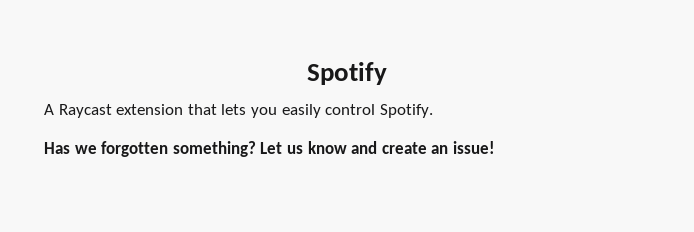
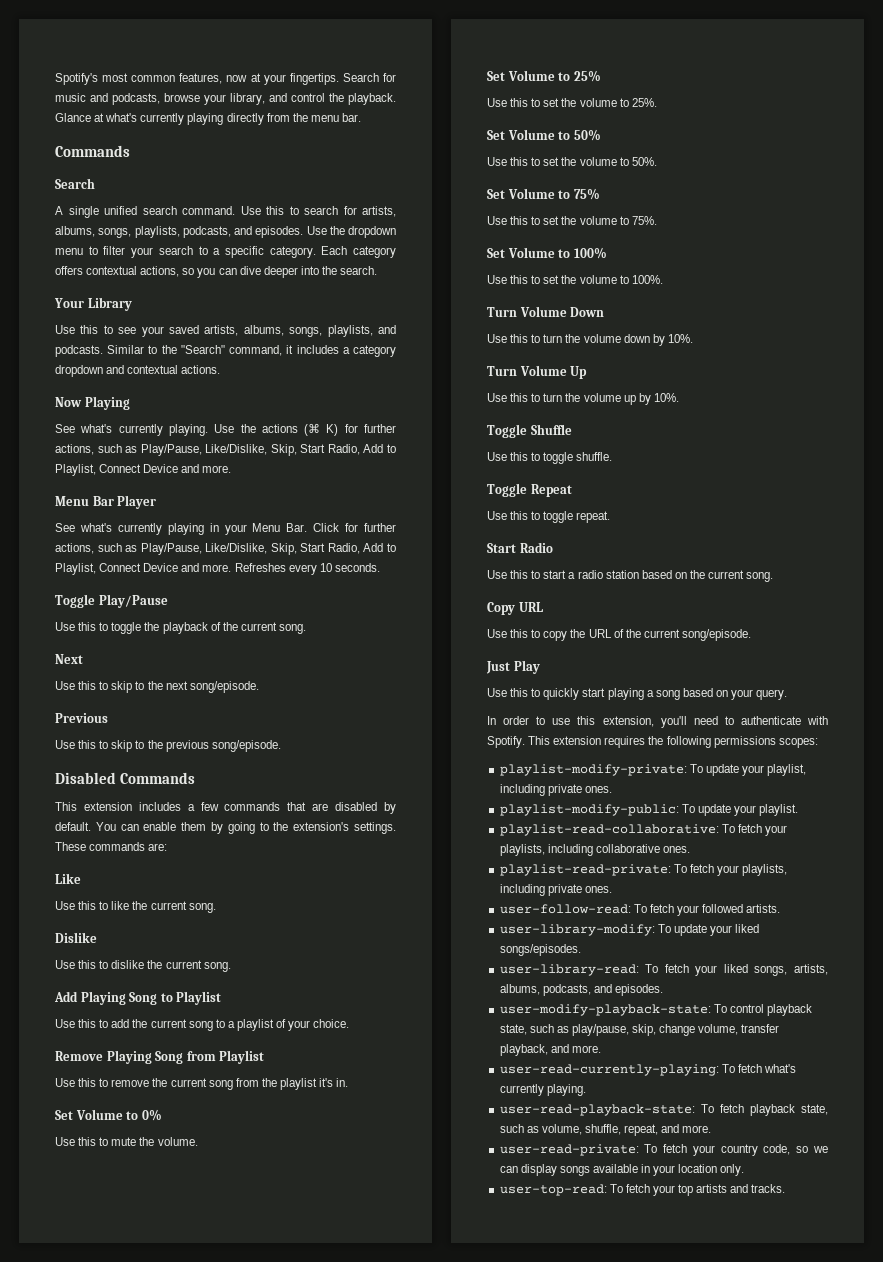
- Spotify
- A Raycast extension that lets you easily control Spotify.
- Has we forgotten something? Let us know and create an issue!
+ Spotify's most common features, now at your fingertips. Search for music and podcasts, browse your library, and control the playback. Glance at what's currently playing directly from the menu bar.
+ Commands
+ Search
+ A single unified search command. Use this to search for artists, albums, songs, playlists, podcasts, and episodes. Use the dropdown menu to filter your search to a specific category. Each category offers contextual actions, so you can dive deeper into the search.
+ Your Library
+ Use this to see your saved artists, albums, songs, playlists, and podcasts. Similar to the "Search" command, it includes a category dropdown and contextual actions.
+ Now Playing
+ See what's currently playing. Use the actions (⌘ K) for further actions, such as Play/Pause, Like/Dislike, Skip, Start Radio, Add to Playlist, Connect Device and more.
+ Menu Bar Player
+ See what's currently playing in your Menu Bar. Click for further actions, such as Play/Pause, Like/Dislike, Skip, Start Radio, Add to Playlist, Connect Device and more. Refreshes every 10 seconds.
+ Toggle Play/Pause
+ Use this to toggle the playback of the current song.
+ Next
+ Use this to skip to the next song/episode.
+ Previous
+ Use this to skip to the previous song/episode.
+ Disabled Commands
+ This extension includes a few commands that are disabled by default. You can enable them by going to the extension's settings. These commands are:
+ Like
+ Use this to like the current song.
+ Dislike
+ Use this to dislike the current song.
+ Add Playing Song to Playlist
+ Use this to add the current song to a playlist of your choice.
+ Remove Playing Song from Playlist
+ Use this to remove the current song from the playlist it's in.
+ Set Volume to 0%
+ Use this to mute the volume.
+ Set Volume to 25%
+ Use this to set the volume to 25%.
+ Set Volume to 50%
+ Use this to set the volume to 50%.
+ Set Volume to 75%
+ Use this to set the volume to 75%.
+ Set Volume to 100%
+ Use this to set the volume to 100%.
+ Turn Volume Down
+ Use this to turn the volume down by 10%.
+ Turn Volume Up
+ Use this to turn the volume up by 10%.
+ Toggle Shuffle
+ Use this to toggle shuffle.
+ Toggle Repeat
+ Use this to toggle repeat.
+ Start Radio
+ Use this to start a radio station based on the current song.
+ Copy URL
+ Use this to copy the URL of the current song/episode.
+ Just Play
+ Use this to quickly start playing a song based on your query.
+ In order to use this extension, you'll need to authenticate with Spotify. This extension requires the following permissions scopes:
+ playlist-modify-private: To update your playlist, including private ones.
+ playlist-modify-public: To update your playlist.
+ playlist-read-collaborative: To fetch your playlists, including collaborative ones.
+ playlist-read-private: To fetch your playlists, including private ones.
+ user-follow-read: To fetch your followed artists.
+ user-library-modify: To update your liked songs/episodes.
+ user-library-read: To fetch your liked songs, artists, albums, podcasts, and episodes.
+ user-modify-playback-state: To control playback state, such as play/pause, skip, change volume, transfer playback, and more.
+ user-read-currently-playing: To fetch what's currently playing.
+ user-read-playback-state: To fetch playback state, such as volume, shuffle, repeat, and more.
+ user-read-private: To fetch your country code, so we can display songs available in your location only.
+ user-top-read: To fetch your top artists and tracks.

